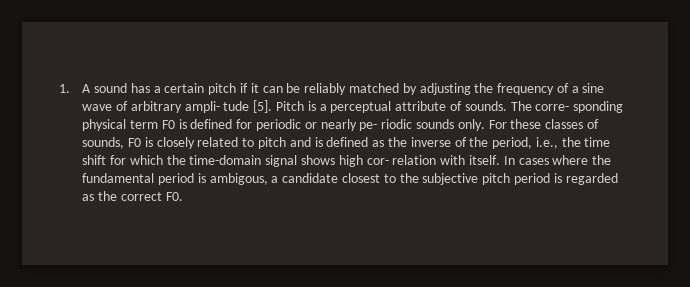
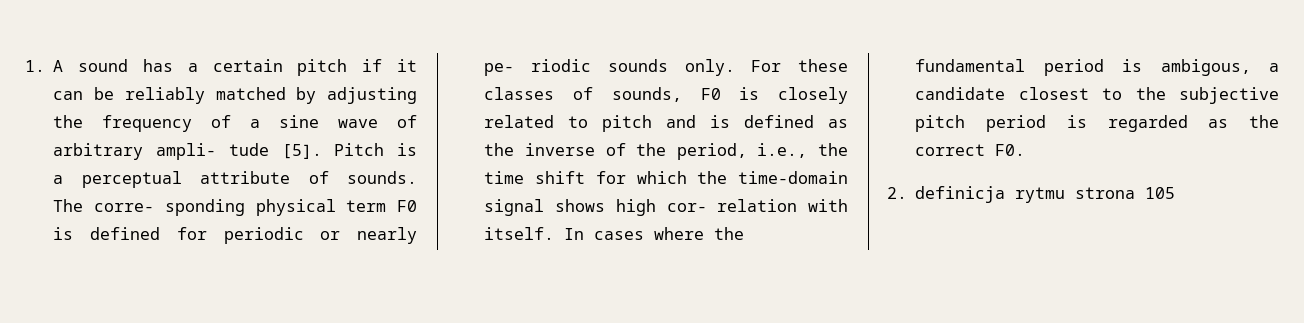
+ 2. definicja rytmu strona 105

